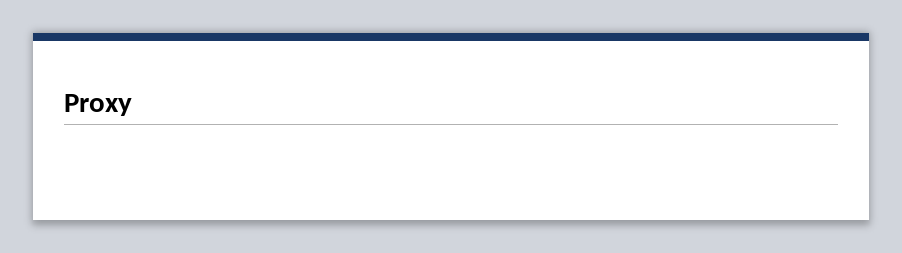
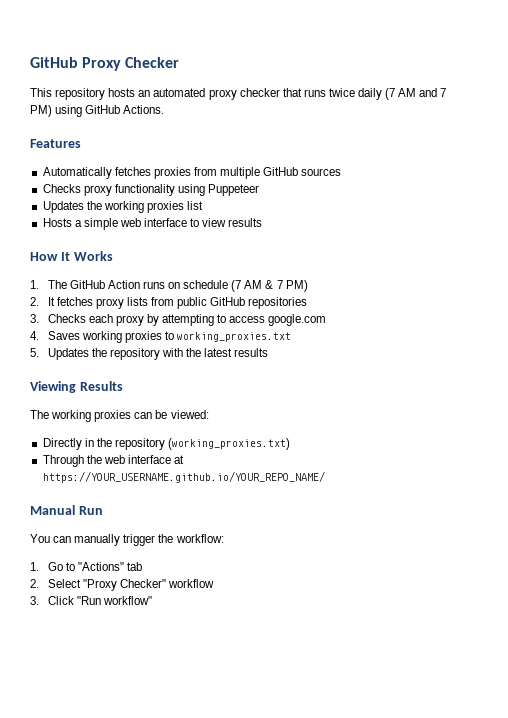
- Proxy
+ GitHub Proxy Checker
+ This repository hosts an automated proxy checker that runs twice daily (7 AM and 7 PM) using GitHub Actions.
+ Features
+ Automatically fetches proxies from multiple GitHub sources
+ Checks proxy functionality using Puppeteer
+ Updates the working proxies list
+ Hosts a simple web interface to view results
+ How It Works
+ 1. The GitHub Action runs on schedule (7 AM & 7 PM)
+ 2. It fetches proxy lists from public GitHub repositories
+ 3. Checks each proxy by attempting to access google.com
+ 4. Saves working proxies to working_proxies.txt
+ 5. Updates the repository with the latest results
+ Viewing Results
+ The working proxies can be viewed:
+ Directly in the repository (working_proxies.txt)
+ Through the web interface at https://YOUR_USERNAME.github.io/YOUR_REPO_NAME/
+ Manual Run
+ You can manually trigger the workflow:
+ 1. Go to "Actions" tab
+ 2. Select "Proxy Checker" workflow
+ 3. Click "Run workflow"

